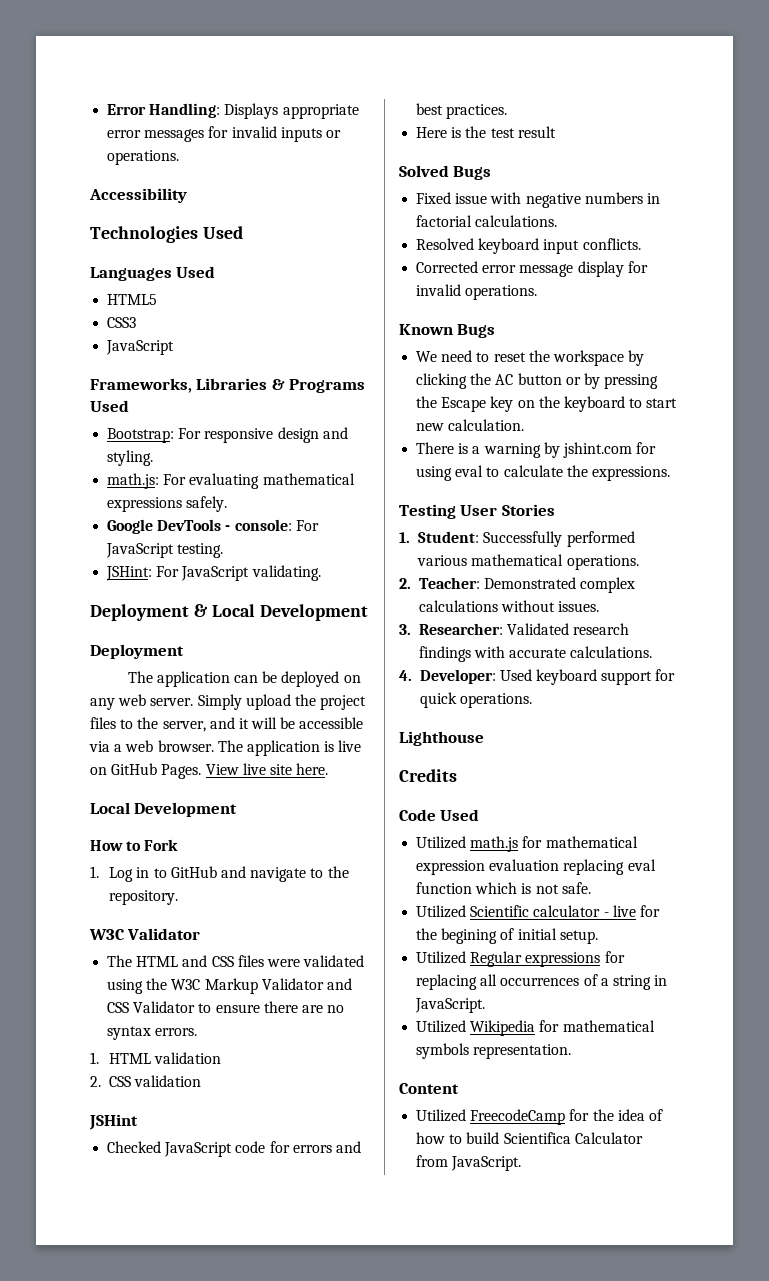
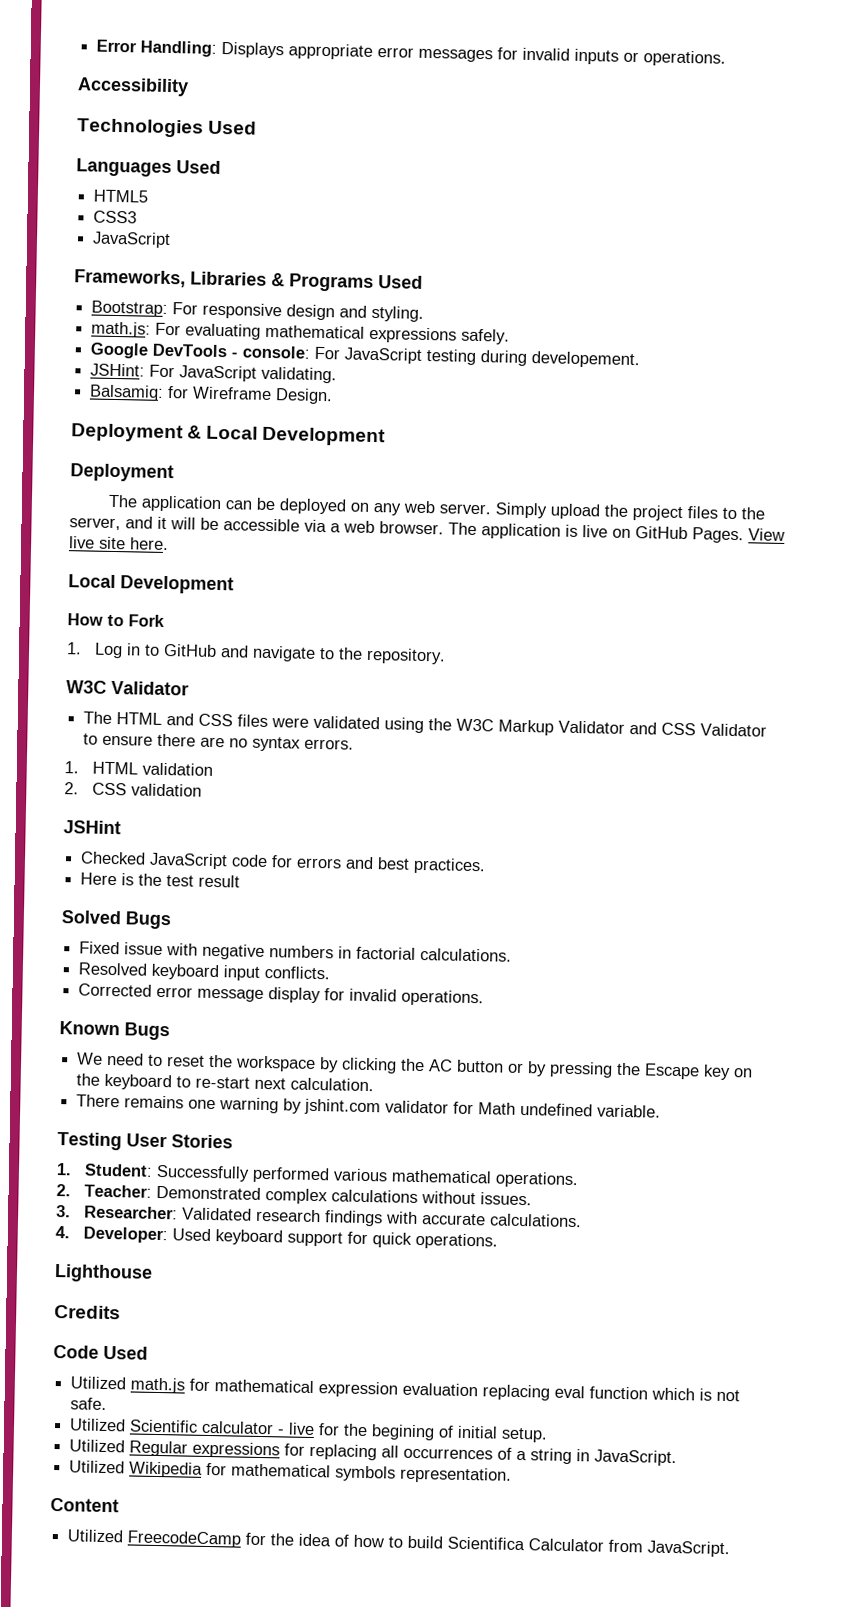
- Google DevTools - console: For JavaScript testing.
+ Google DevTools - console: For JavaScript testing during developement.
+ Balsamiq: for Wireframe Design.
- We need to reset the workspace by clicking the AC button or by pressing the Escape key on the keyboard to start new calculation.
+ We need to reset the workspace by clicking the AC button or by pressing the Escape key on the keyboard to re-start next calculation.
- There is a warning by jshint.com for using eval to calculate the expressions.
+ There remains one warning by jshint.com validator for Math undefined variable.

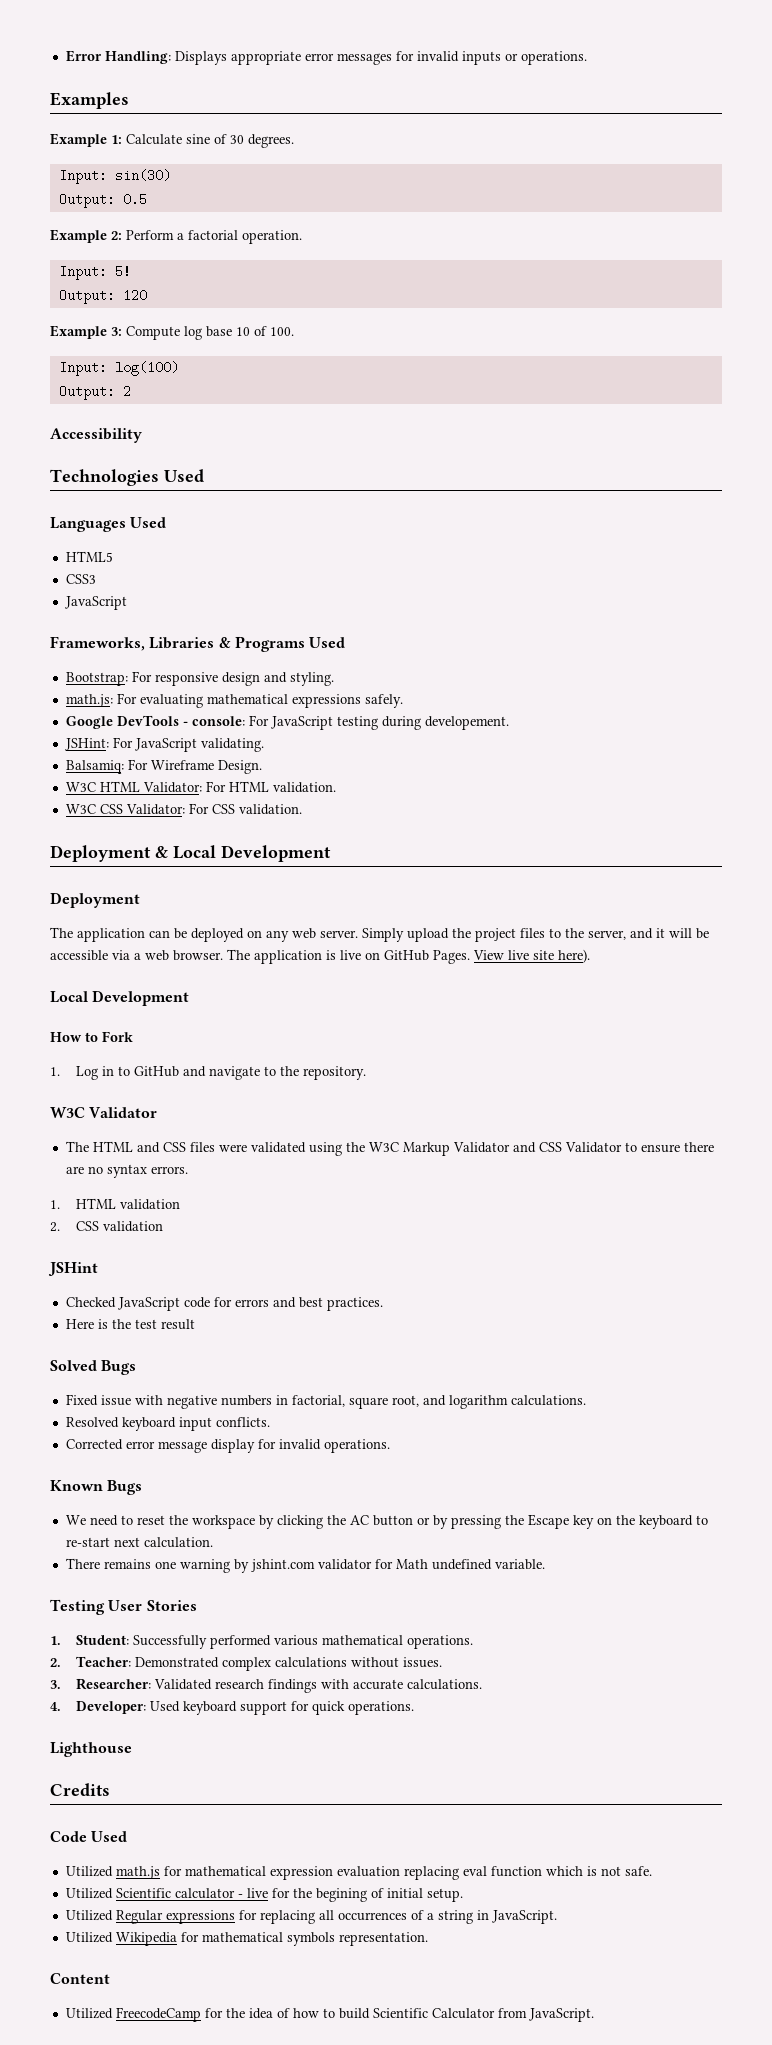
+ Examples
+ Example 1: Calculate sine of 30 degrees.
+ Input: sin(30)
+ Output: 0.5
+ Example 2: Perform a factorial operation.
+ Input: 5!
+ Output: 120
+ Example 3: Compute log base 10 of 100.
+ Input: log(100)
+ Output: 2
- Balsamiq: for Wireframe Design.
+ Balsamiq: For Wireframe Design.
+ W3C HTML Validator: For HTML validation.
+ W3C CSS Validator: For CSS validation.
- View live site here.
+ View live site here).
- Fixed issue with negative numbers in factorial calculations.
+ Fixed issue with negative numbers in factorial, square root, and logarithm calculations.
- Utilized FreecodeCamp for the idea of how to build Scientifica Calculator from JavaScript.
+ Utilized FreecodeCamp for the idea of how to build Scientific Calculator from JavaScript.

